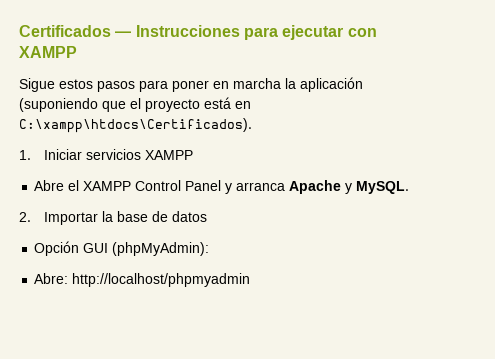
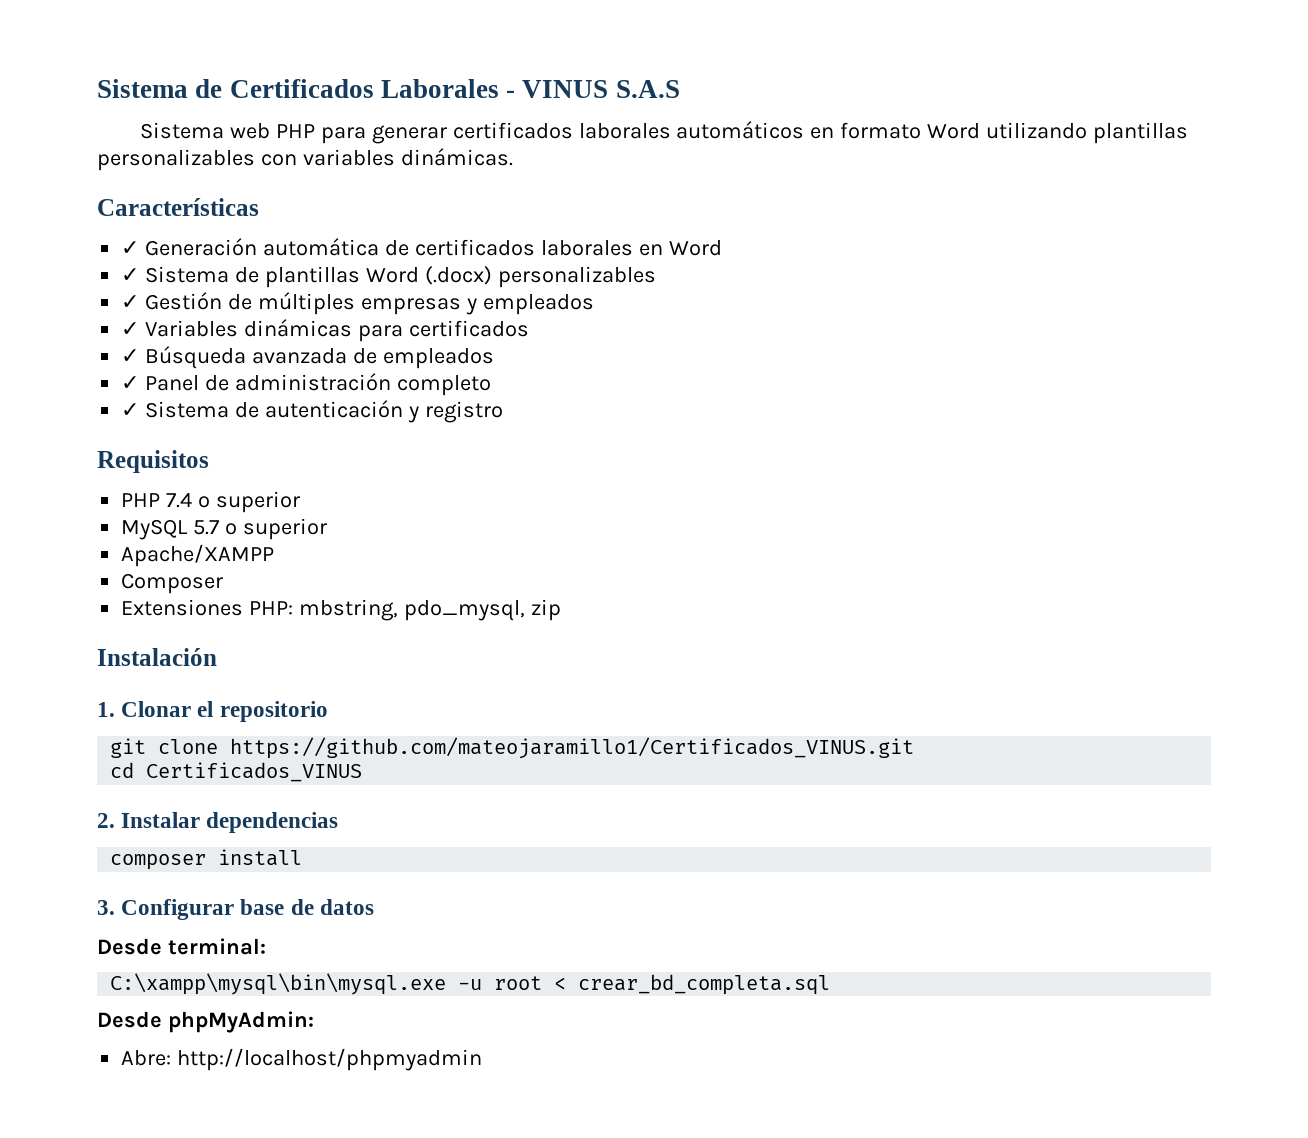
- Certificados — Instrucciones para ejecutar con XAMPP
- Sigue estos pasos para poner en marcha la aplicación (suponiendo que el proyecto está en C:\xampp\htdocs\Certificados).
- 1. Iniciar servicios XAMPP
- Abre el XAMPP Control Panel y arranca Apache y MySQL.
- 2. Importar la base de datos
- Opción GUI (phpMyAdmin):
+ Sistema de Certificados Laborales - VINUS S.A.S
+ Sistema web PHP para generar certificados laborales automáticos en formato Word utilizando plantillas personalizables con variables dinámicas.
+ Características
+ ✓ Generación automática de certificados laborales en Word
+ ✓ Sistema de plantillas Word (.docx) personalizables
+ ✓ Gestión de múltiples empresas y empleados
+ ✓ Variables dinámicas para certificados
+ ✓ Búsqueda avanzada de empleados
+ ✓ Panel de administración completo
+ ✓ Sistema de autenticación y registro
+ Requisitos
+ PHP 7.4 o superior
+ MySQL 5.7 o superior
+ Apache/XAMPP
+ Composer
+ Extensiones PHP: mbstring, pdo_mysql, zip
+ Instalación
+ 1. Clonar el repositorio
+ git clone https://github.com/mateojaramillo1/Certificados_VINUS.git
+ cd Certificados_VINUS
+ 2. Instalar dependencias
+ composer install
+ 3. Configurar base de datos
+ Desde terminal:
+ C:\xampp\mysql\bin\mysql.exe -u root < crear_bd_completa.sql
+ Desde phpMyAdmin:

